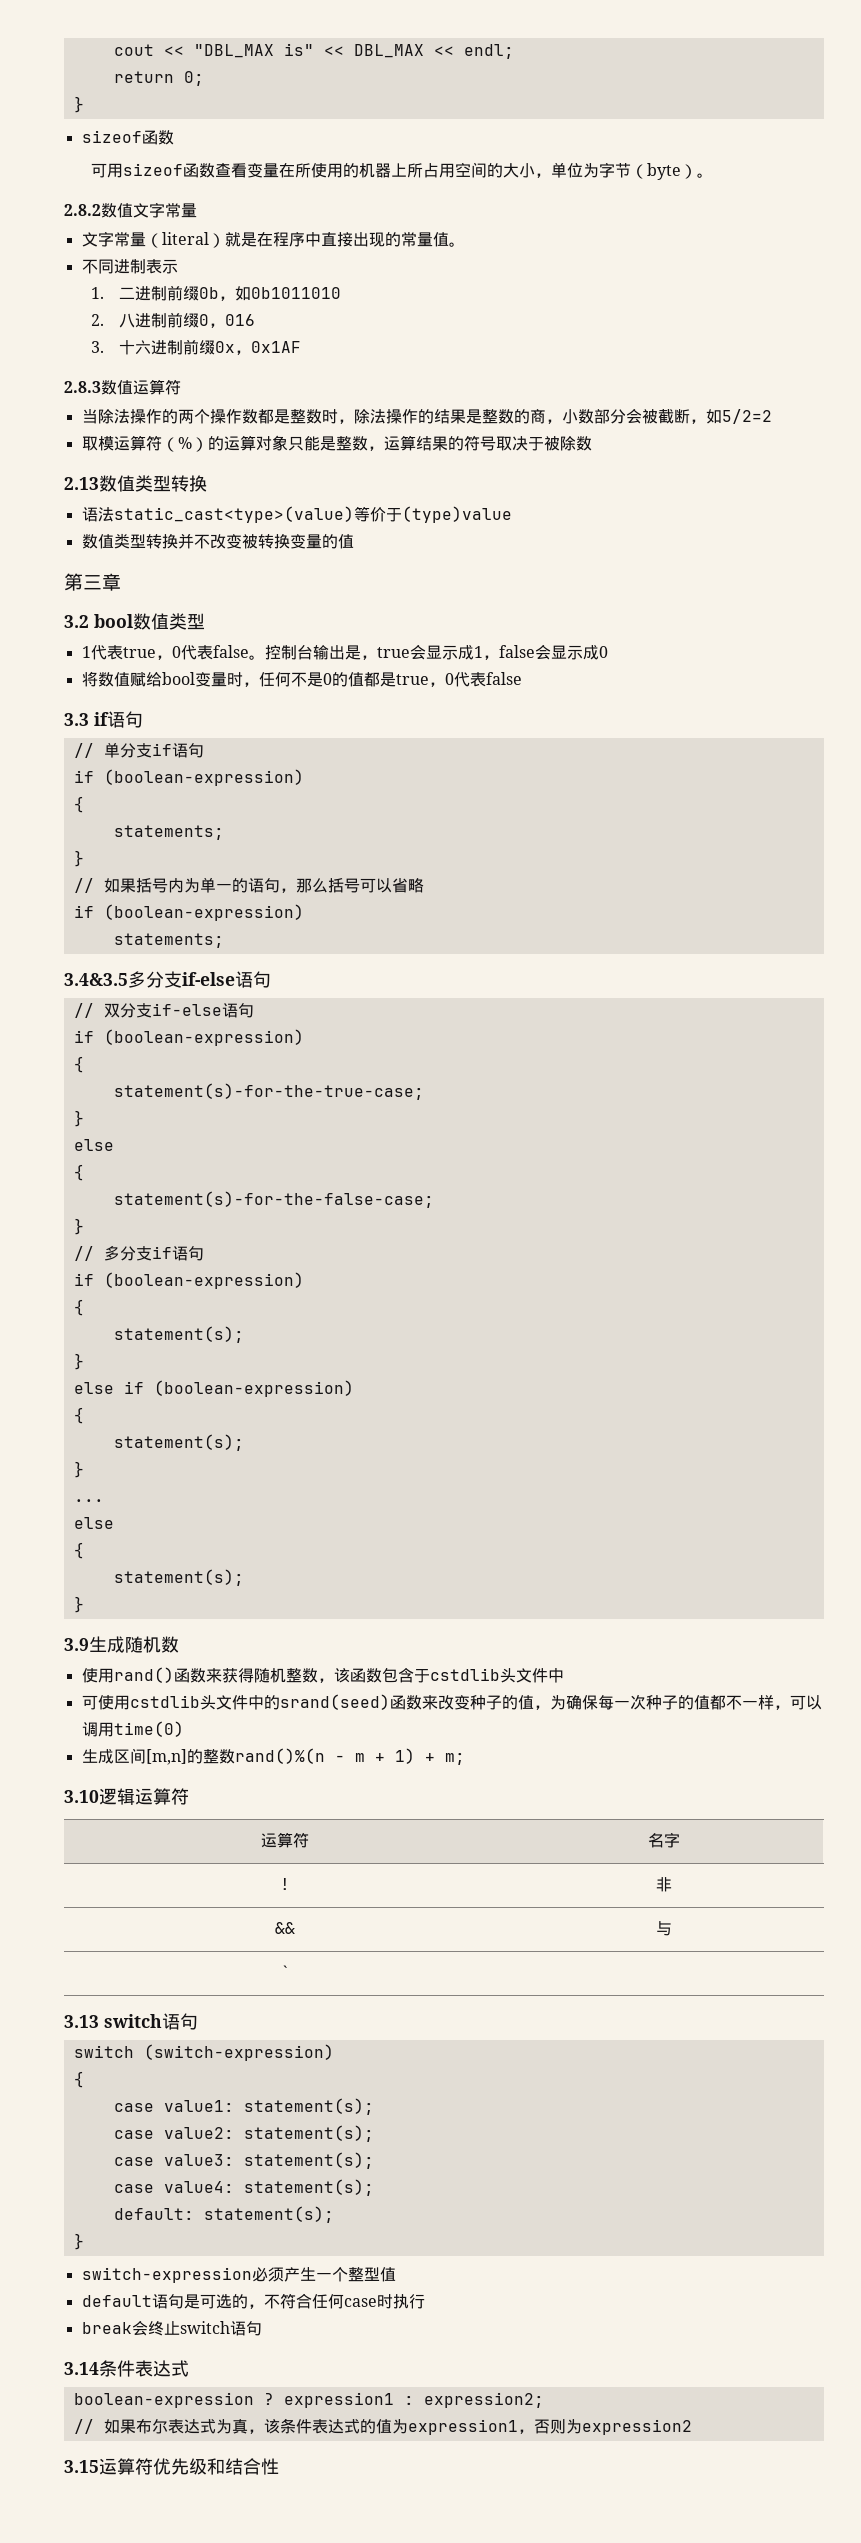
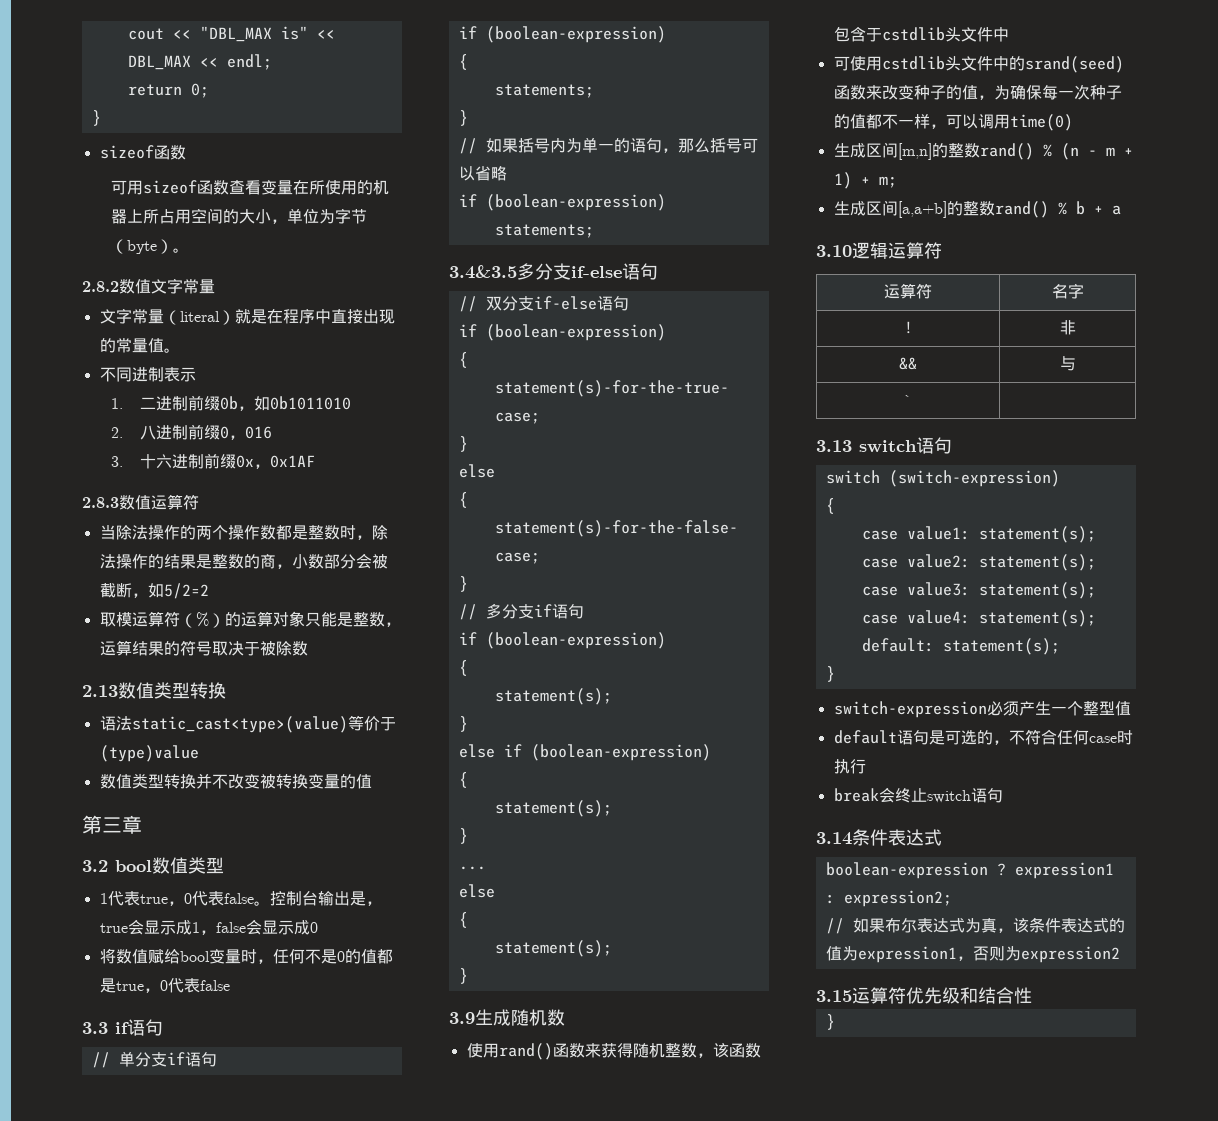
- 生成区间[m,n]的整数rand()%(n - m + 1) + m;
+ 生成区间[m,n]的整数rand() % (n - m + 1) + m;
+ 生成区间[a,a+b]的整数rand() % b + a
  3.15运算符优先级和结合性
+ }

